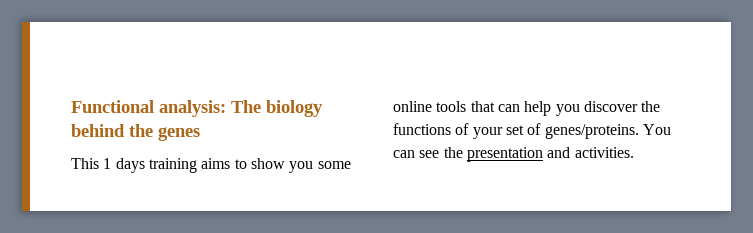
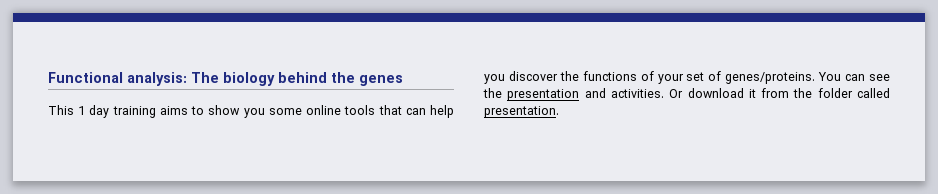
- This 1 days training aims to show you some online tools that can help you discover the functions of your set of genes/proteins.
+ This 1 day training aims to show you some online tools that can help you discover the functions of your set of genes/proteins.
+ Or download it from the folder called presentation.

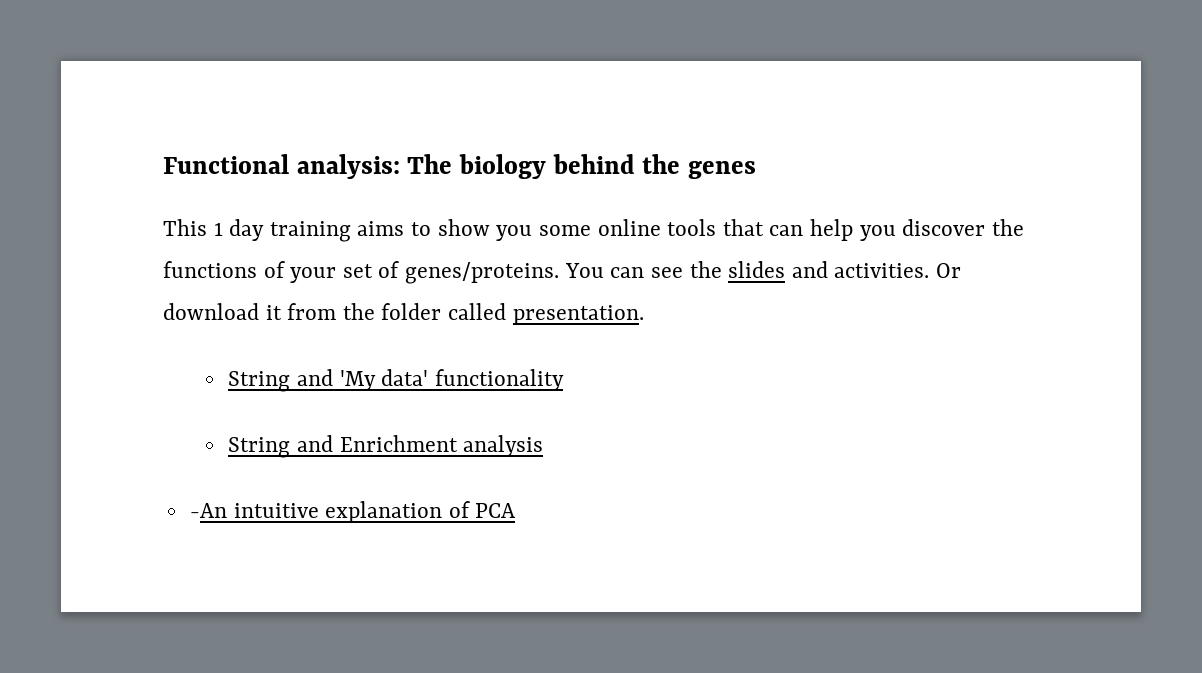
- You can see the presentation and activities.
+ You can see the slides and activities.
+ String and 'My data' functionality
+ String and Enrichment analysis
+ -An intuitive explanation of PCA

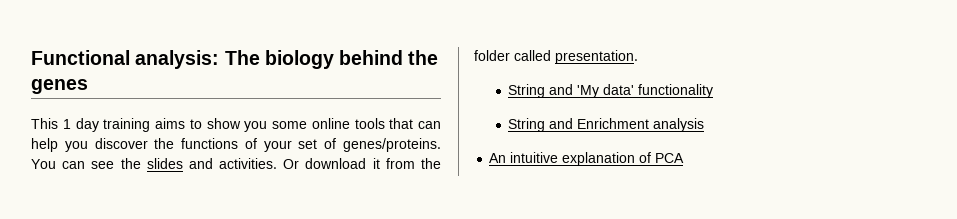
- -An intuitive explanation of PCA
+ An intuitive explanation of PCA

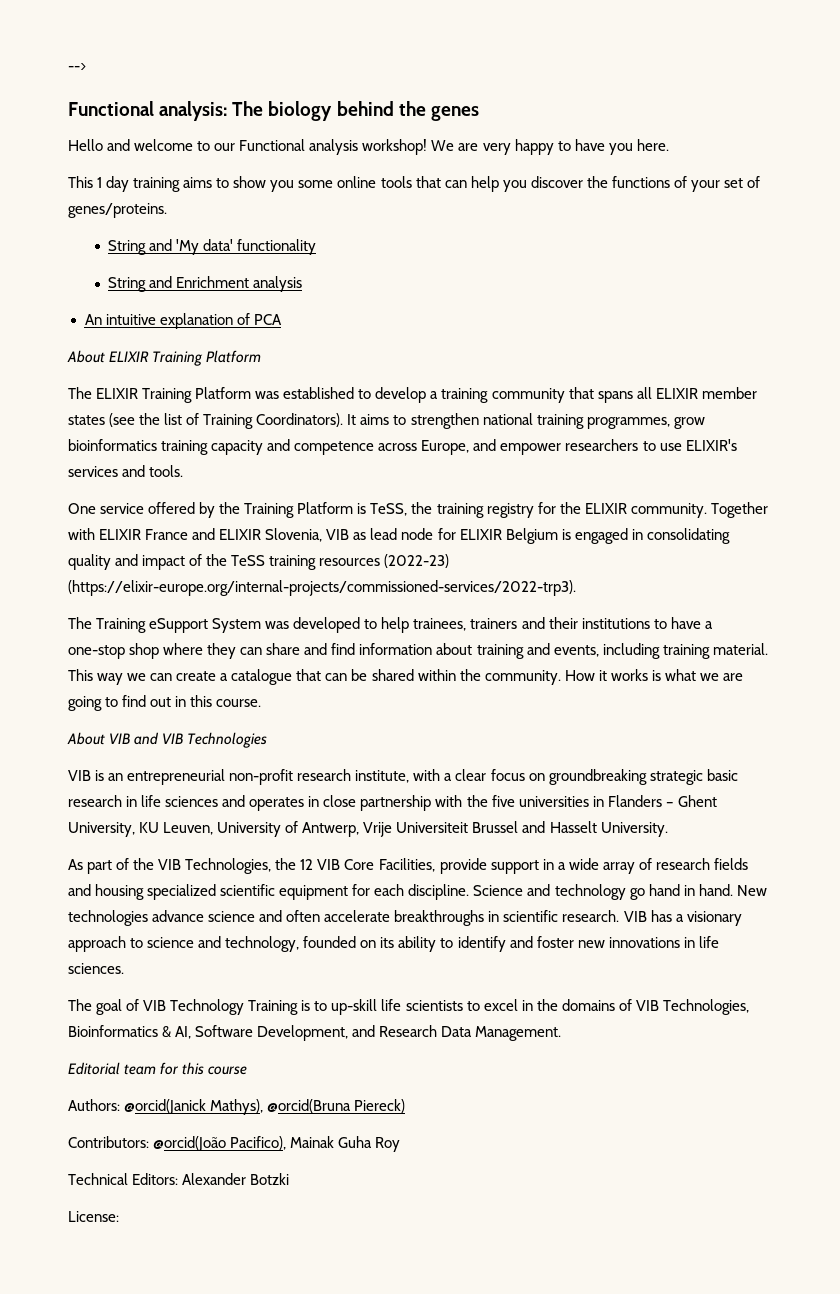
+ -->
+ Hello and welcome to our Functional analysis workshop! We are very happy to have you here.
- You can see the slides and activities. Or download it from the folder called presentation.
+ About ELIXIR Training Platform
+ The ELIXIR Training Platform was established to develop a training community that spans all ELIXIR member states (see the list of Training Coordinators). It aims to strengthen national training programmes, grow bioinformatics training capacity and competence across Europe, and empower researchers to use ELIXIR's services and tools.
+ One service offered by the Training Platform is TeSS, the training registry for the ELIXIR community. Together with ELIXIR France and ELIXIR Slovenia, VIB as lead node for ELIXIR Belgium is engaged in consolidating quality and impact of the TeSS training resources (2022-23) (https://elixir-europe.org/internal-projects/commissioned-services/2022-trp3).
+ The Training eSupport System was developed to help trainees, trainers and their institutions to have a one-stop shop where they can share and find information about training and events, including training material. This way we can create a catalogue that can be shared within the community. How it works is what we are going to find out in this course.
+ About VIB and VIB Technologies
+ VIB is an entrepreneurial non-profit research institute, with a clear focus on groundbreaking strategic basic research in life sciences and operates in close partnership with the five universities in Flanders – Ghent University, KU Leuven, University of Antwerp, Vrije Universiteit Brussel and Hasselt University.
+ As part of the VIB Technologies, the 12 VIB Core Facilities, provide support in a wide array of research fields and housing specialized scientific equipment for each discipline. Science and technology go hand in hand. New technologies advance science and often accelerate breakthroughs in scientific research. VIB has a visionary approach to science and technology, founded on its ability to identify and foster new innovations in life sciences.
+ The goal of VIB Technology Training is to up-skill life scientists to excel in the domains of VIB Technologies, Bioinformatics & AI, Software Development, and Research Data Management.
+ Editorial team for this course
+ Authors: @orcid(Janick Mathys), @orcid(Bruna Piereck)
+ Contributors: @orcid(João Pacifico), Mainak Guha Roy
+ Technical Editors: Alexander Botzki
+ License:

